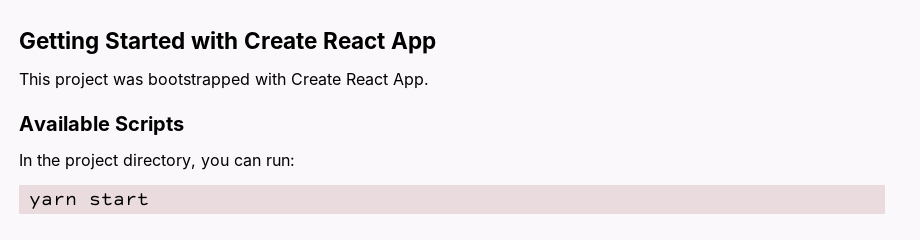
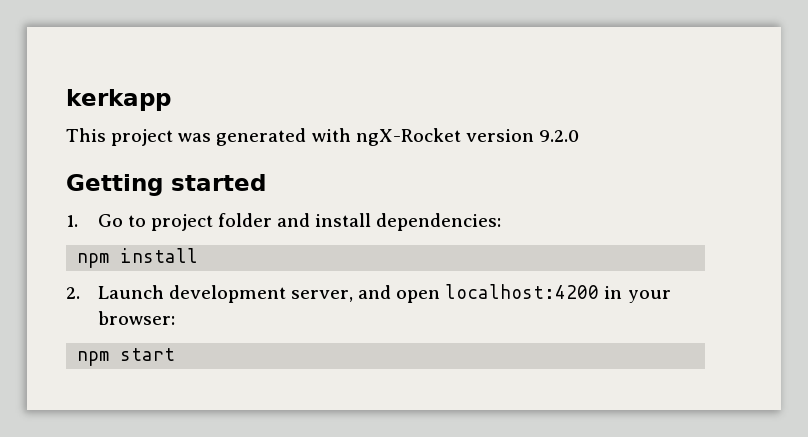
- Getting Started with Create React App
- This project was bootstrapped with Create React App.
- Available Scripts
- In the project directory, you can run:
- yarn start
+ kerkapp
+ This project was generated with ngX-Rocket version 9.2.0
+ Getting started
+ 1. Go to project folder and install dependencies:
+ npm install
+ 2. Launch development server, and open localhost:4200 in your browser:
+ npm start

